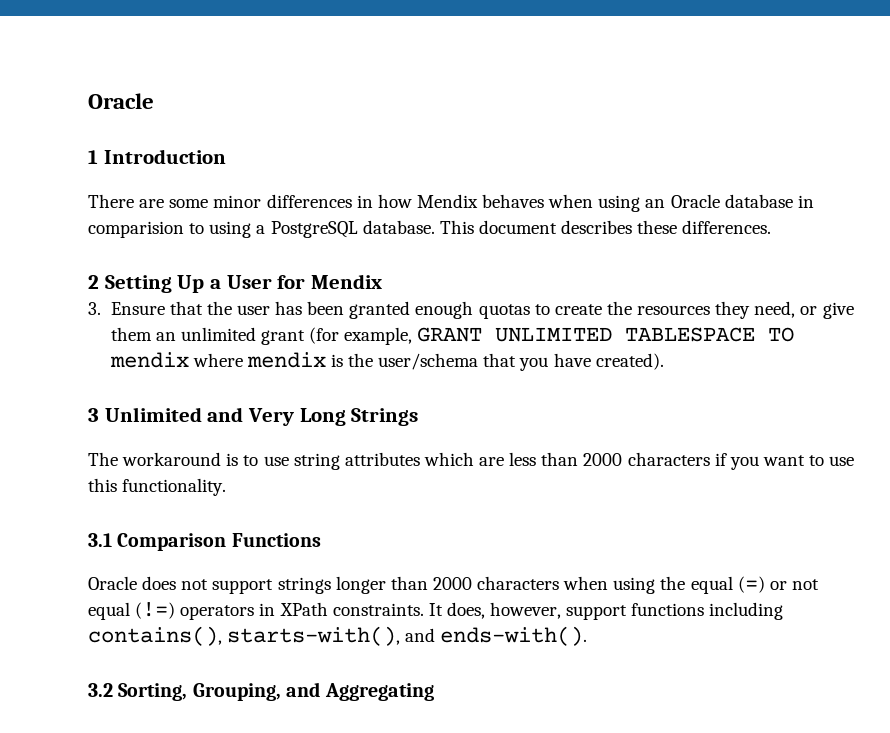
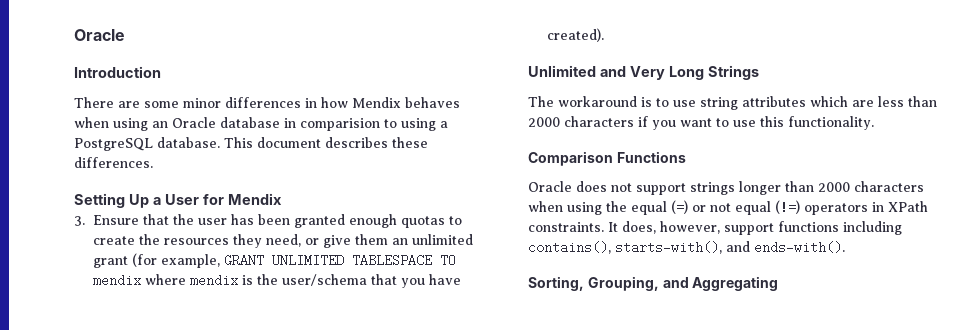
- 1 Introduction
+ Introduction
- 2 Setting Up a User for Mendix
+ Setting Up a User for Mendix
- 3 Unlimited and Very Long Strings
+ Unlimited and Very Long Strings
- 3.1 Comparison Functions
+ Comparison Functions
- 3.2 Sorting, Grouping, and Aggregating
+ Sorting, Grouping, and Aggregating

